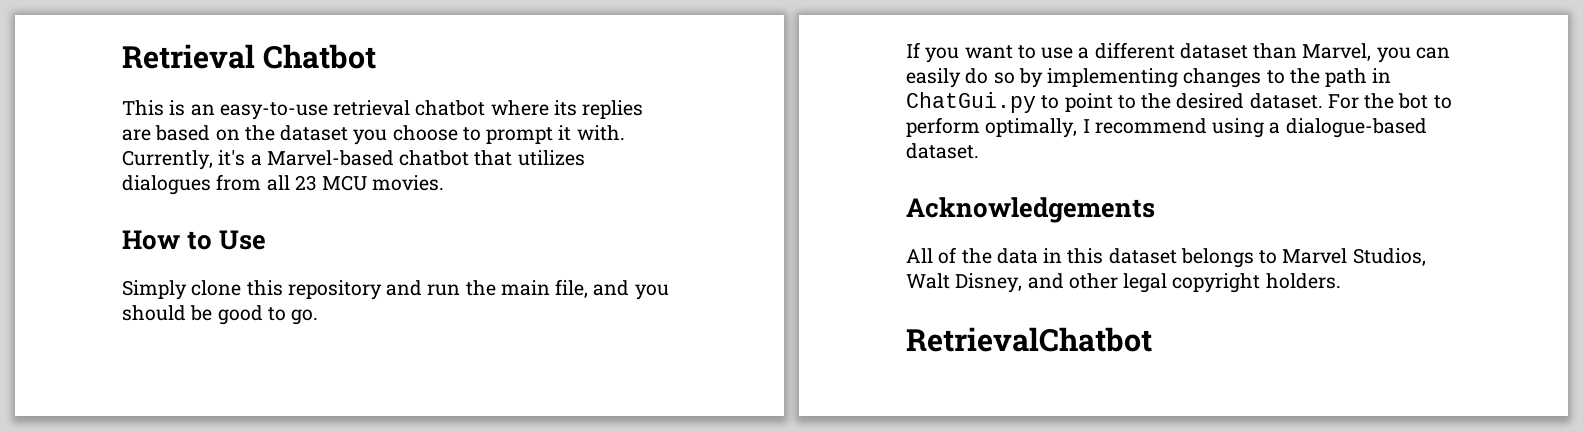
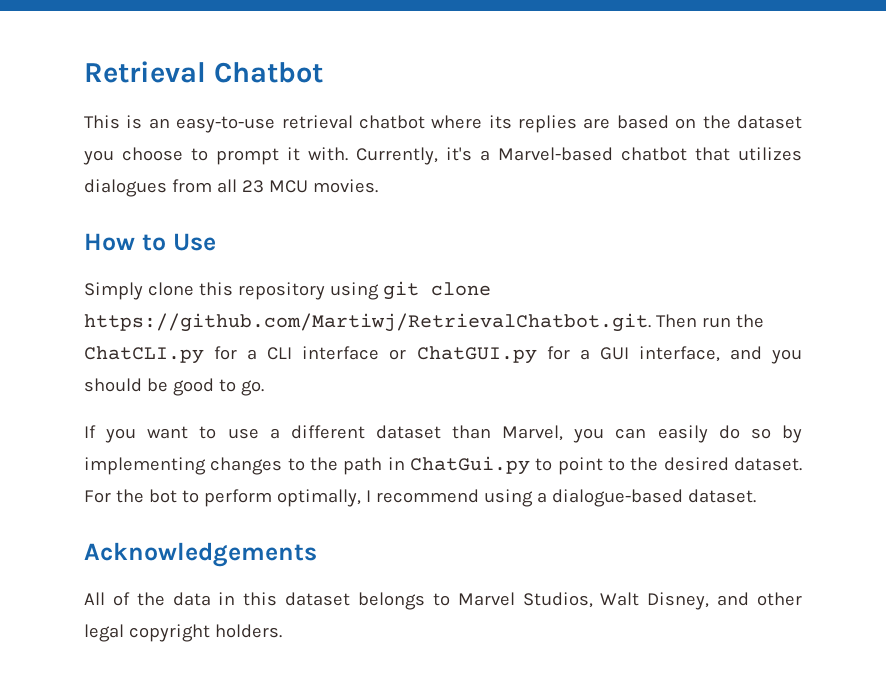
- Simply clone this repository and run the main file, and you should be good to go.
+ Simply clone this repository using git clone https://github.com/Martiwj/RetrievalChatbot.git. Then run the ChatCLI.py for a CLI interface or ChatGUI.py for a GUI interface, and you should be good to go.
- RetrievalChatbot

